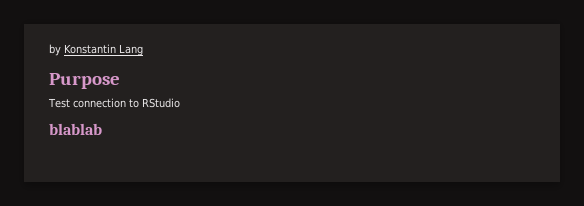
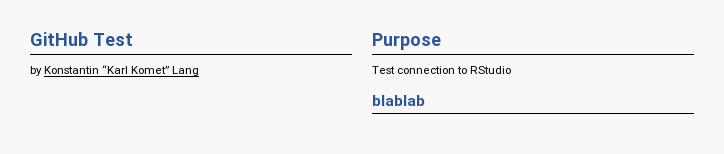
- by Konstantin Lang
+ GitHub Test
+ by Konstantin “Karl Komet” Lang

